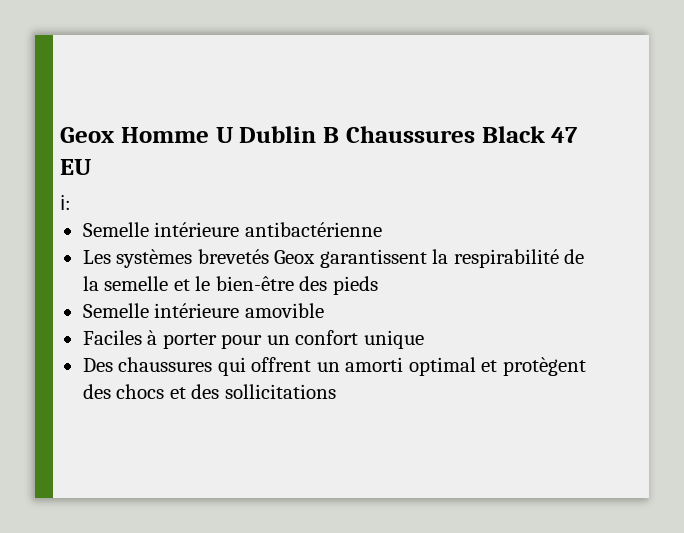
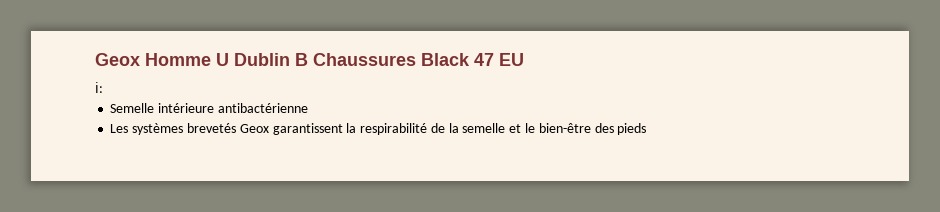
- Semelle intérieure amovible
- Faciles à porter pour un confort unique
- Des chaussures qui offrent un amorti optimal et protègent des chocs et des sollicitations

